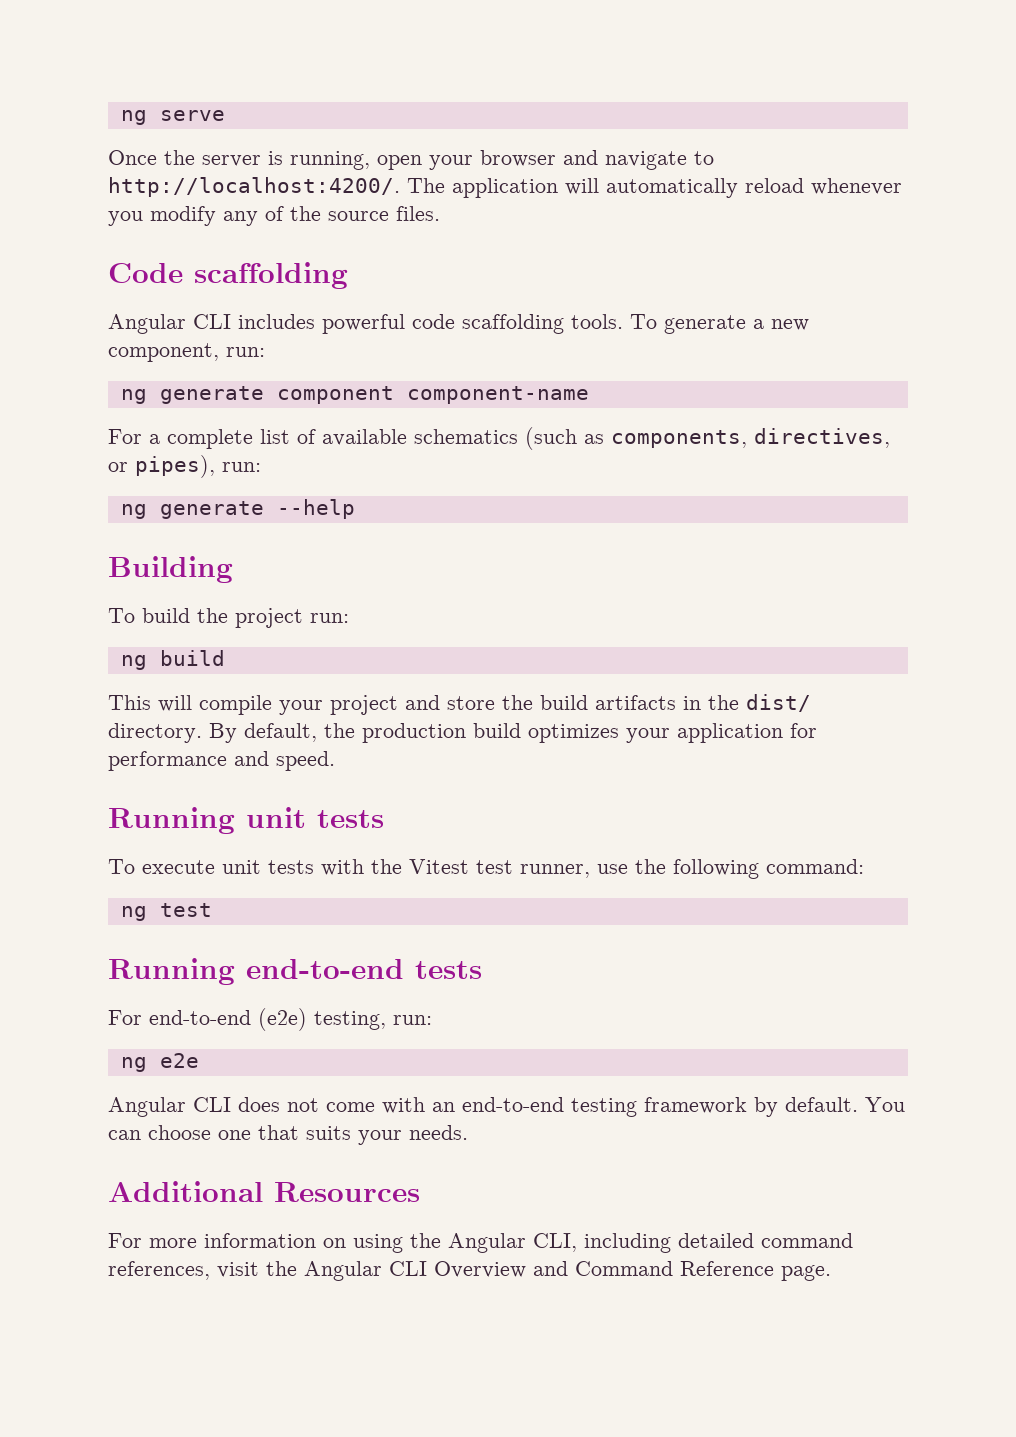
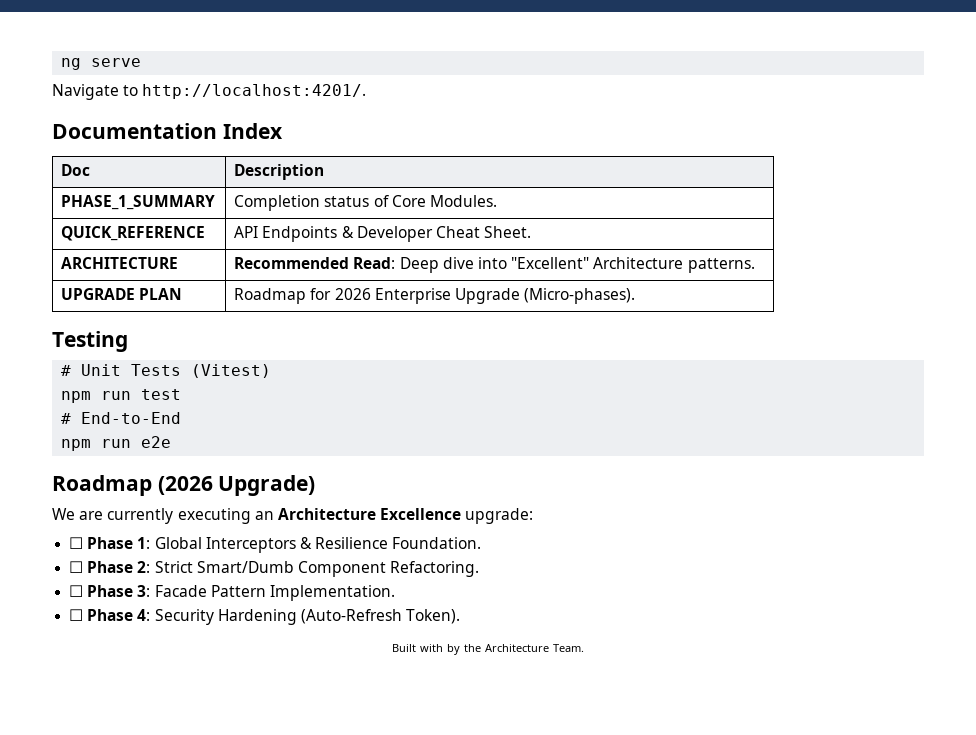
- Once the server is running, open your browser and navigate to http://localhost:4200/. The application will automatically reload whenever you modify any of the source files.
- Code scaffolding
- Angular CLI includes powerful code scaffolding tools. To generate a new component, run:
- ng generate component component-name
- For a complete list of available schematics (such as components, directives, or pipes), run:
- ng generate --help
- Building
- To build the project run:
- ng build
- This will compile your project and store the build artifacts in the dist/ directory. By default, the production build optimizes your application for performance and speed.
- Running unit tests
- To execute unit tests with the Vitest test runner, use the following command:
- ng test
- Running end-to-end tests
- For end-to-end (e2e) testing, run:
- ng e2e
- Angular CLI does not come with an end-to-end testing framework by default. You can choose one that suits your needs.
- Additional Resources
- For more information on using the Angular CLI, including detailed command references, visit the Angular CLI Overview and Command Reference page.
+ Navigate to http://localhost:4201/.
+ Documentation Index
+ Doc | Description
+ PHASE_1_SUMMARY | Completion status of Core Modules.
+ QUICK_REFERENCE | API Endpoints & Developer Cheat Sheet.
+ ARCHITECTURE | Recommended Read: Deep dive into "Excellent" Architecture patterns.
+ UPGRADE PLAN | Roadmap for 2026 Enterprise Upgrade (Micro-phases).
+ Testing
+ # Unit Tests (Vitest)
+ npm run test
+ # End-to-End
+ npm run e2e
+ Roadmap (2026 Upgrade)
+ We are currently executing an Architecture Excellence upgrade:
+ ☐ Phase 1: Global Interceptors & Resilience Foundation.
+ ☐ Phase 2: Strict Smart/Dumb Component Refactoring.
+ ☐ Phase 3: Facade Pattern Implementation.
+ ☐ Phase 4: Security Hardening (Auto-Refresh Token).
+ Built with by the Architecture Team.

